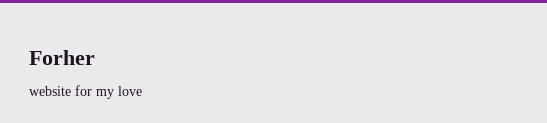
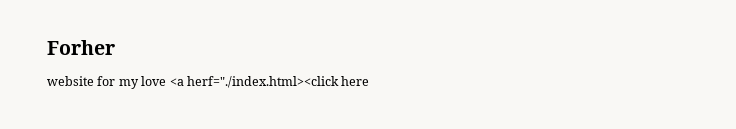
- website for my love
+ website for my love <a herf="./index.html><click here

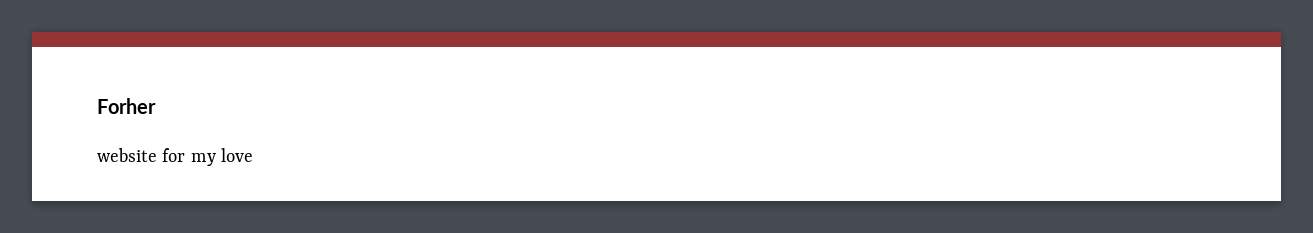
- website for my love <a herf="./index.html><click here
+ website for my love

